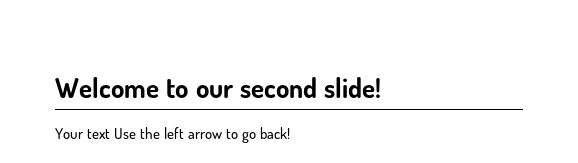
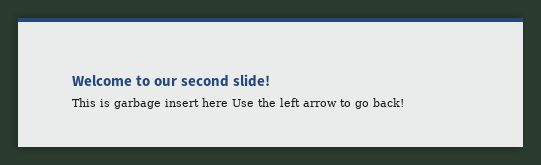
- Your text Use the left arrow to go back!
+ This is garbage insert here Use the left arrow to go back!

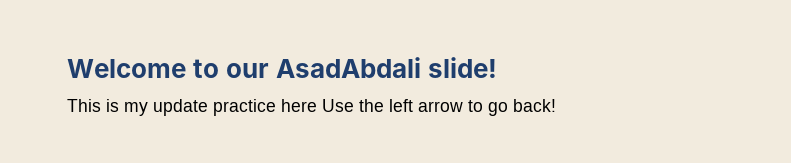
- Welcome to our second slide!
+ Welcome to our AsadAbdali slide!
- This is garbage insert here Use the left arrow to go back!
+ This is my update practice here Use the left arrow to go back!

